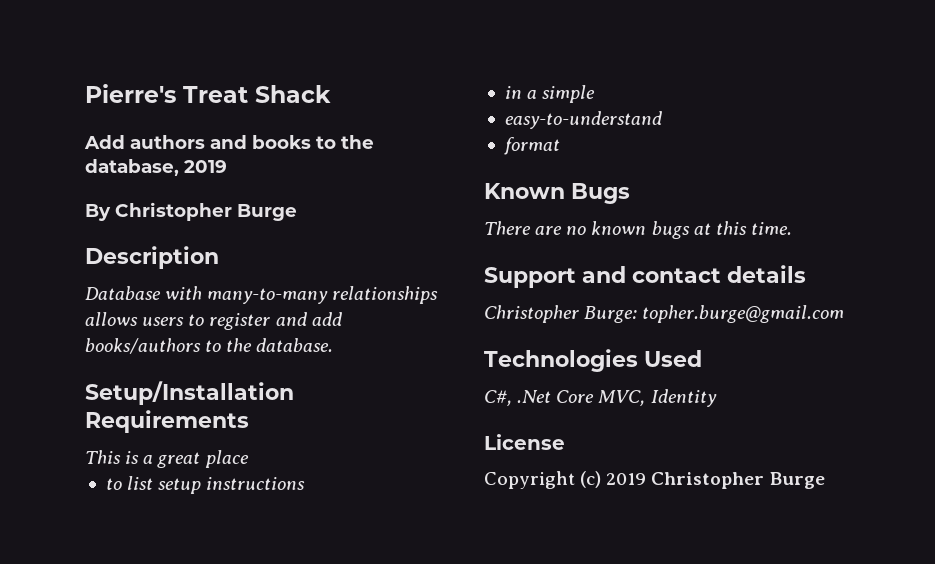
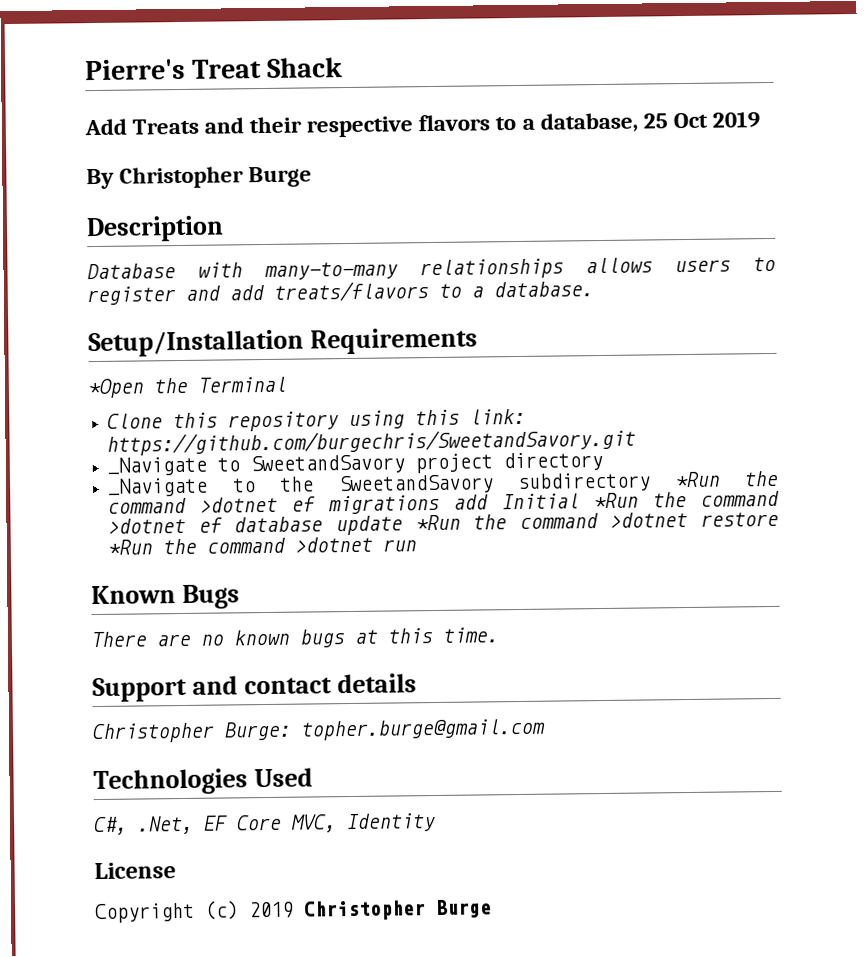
- Add authors and books to the database, 2019
+ Add Treats and their respective flavors to a database, 25 Oct 2019
- Database with many-to-many relationships allows users to register and add books/authors to the database.
+ Database with many-to-many relationships allows users to register and add treats/flavors to a database.
- This is a great place
- to list setup instructions
- in a simple
- easy-to-understand
- format
+ *Open the Terminal
+ Clone this repository using this link: https://github.com/burgechris/SweetandSavory.git
+ _Navigate to SweetandSavory project directory
+ _Navigate to the SweetandSavory subdirectory *Run the command >dotnet ef migrations add Initial *Run the command >dotnet ef database update *Run the command >dotnet restore *Run the command >dotnet run
- C#, .Net Core MVC, Identity
+ C#, .Net, EF Core MVC, Identity

